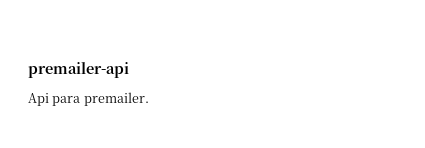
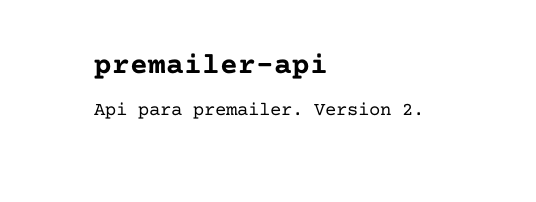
+ Version 2.

